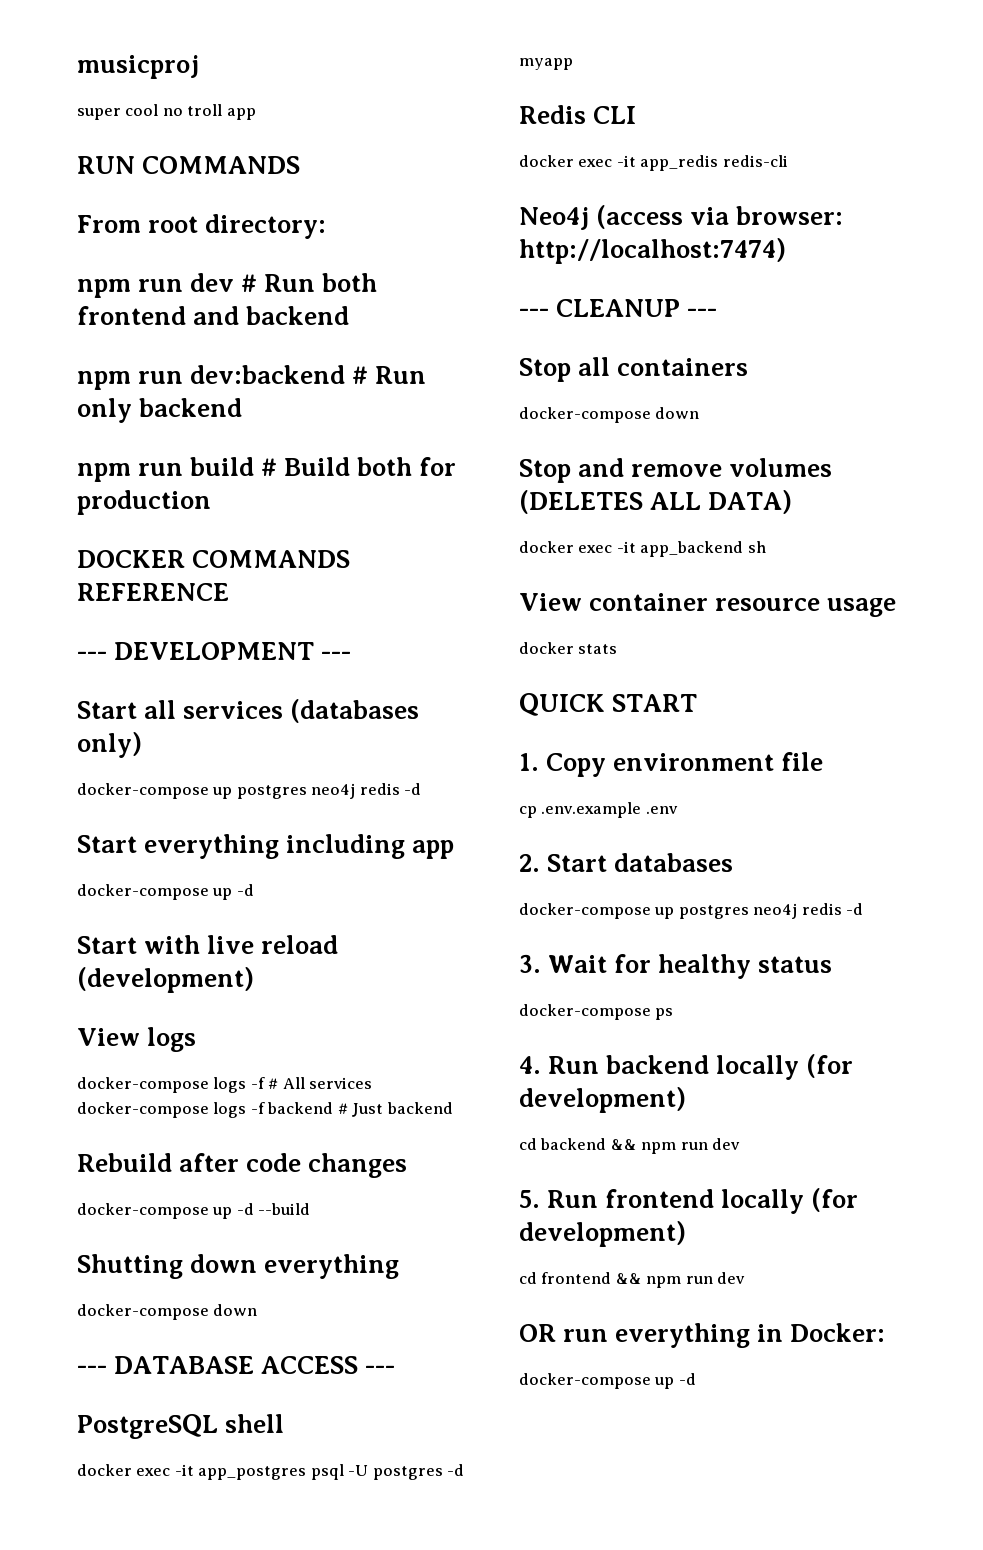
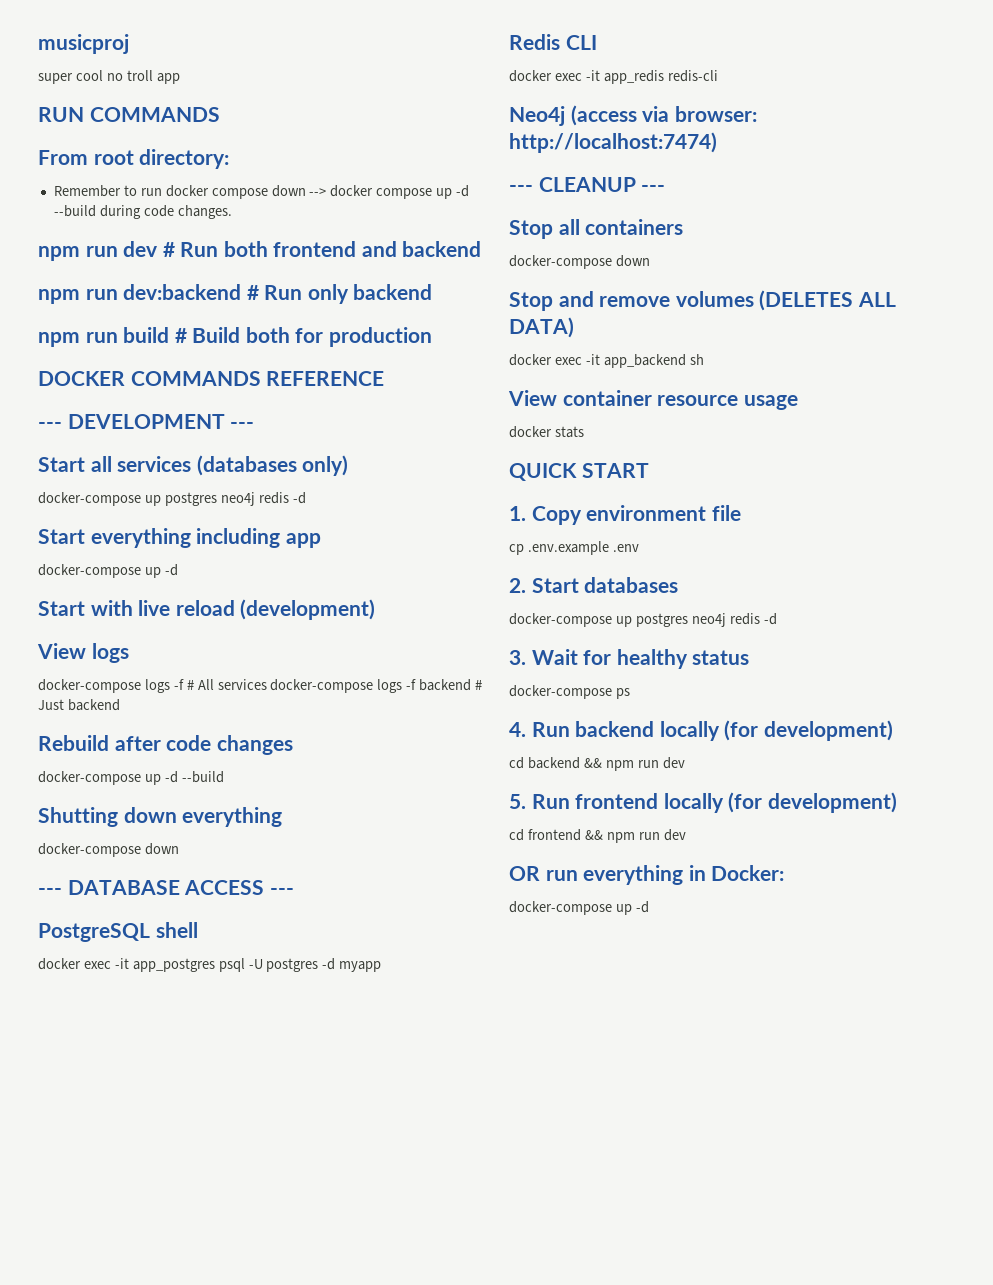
+ Remember to run docker compose down --> docker compose up -d --build during code changes.

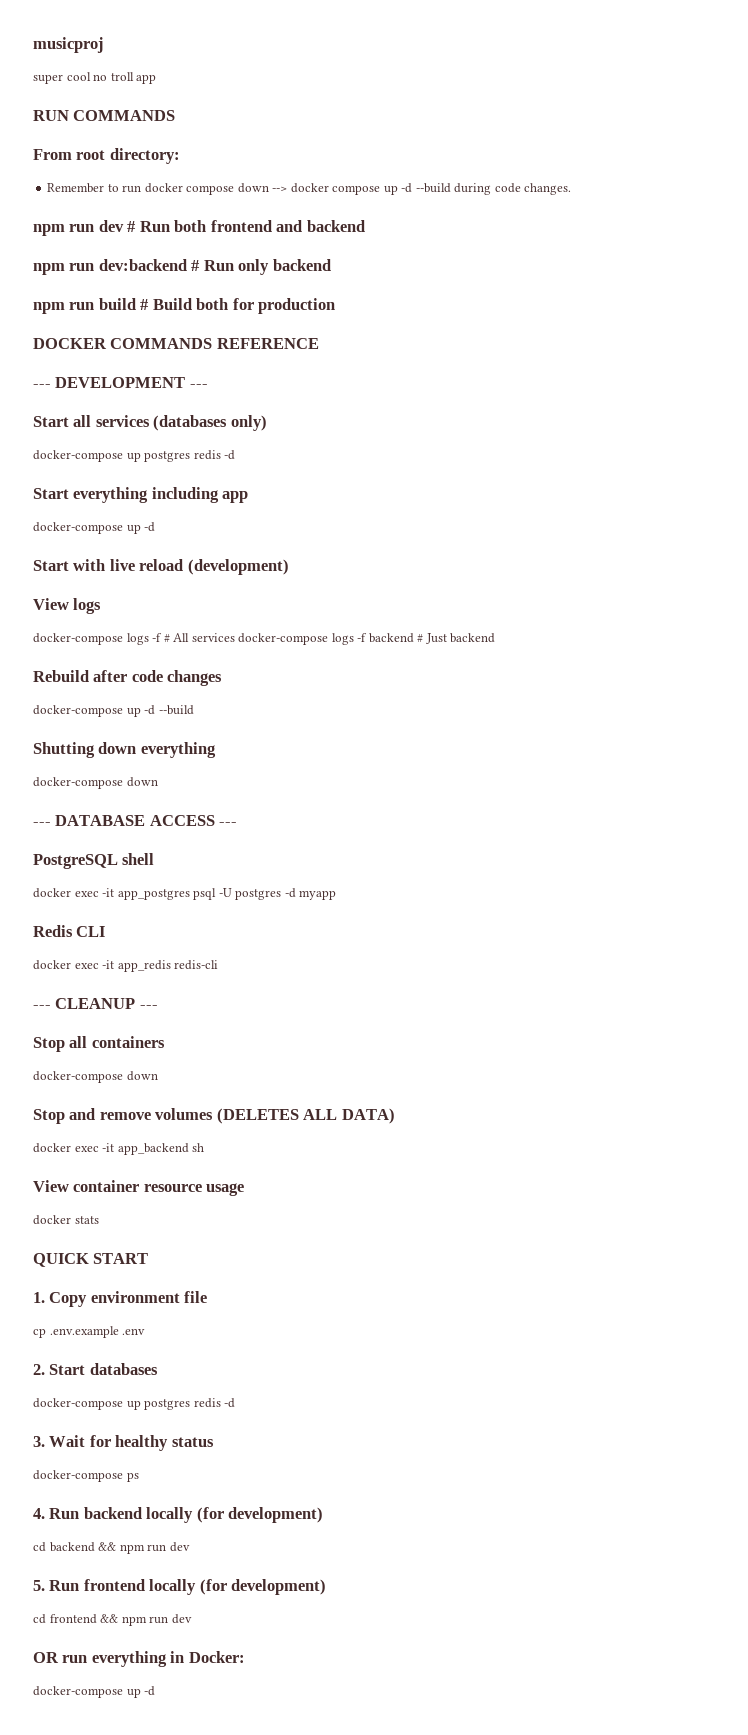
  Start all services (databases only)
- docker-compose up postgres neo4j redis -d
+ docker-compose up postgres redis -d
- Neo4j (access via browser: http://localhost:7474)
  2. Start databases
- docker-compose up postgres neo4j redis -d
+ docker-compose up postgres redis -d

